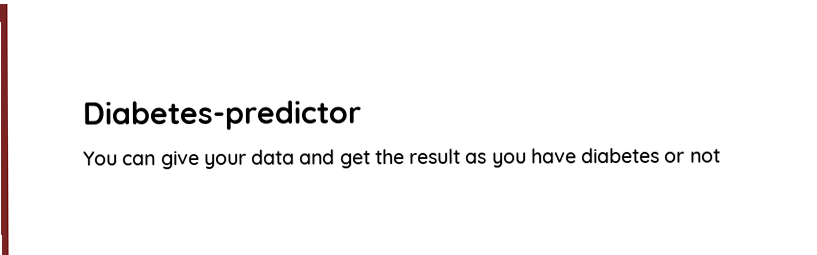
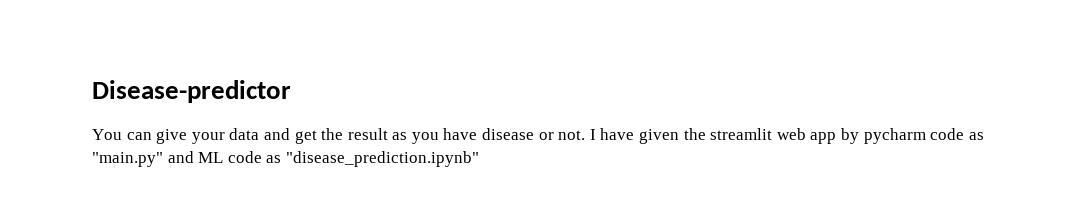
- Diabetes-predictor
+ Disease-predictor
- You can give your data and get the result as you have diabetes or not
+ You can give your data and get the result as you have disease or not. I have given the streamlit web app by pycharm code as "main.py" and ML code as "disease_prediction.ipynb"

